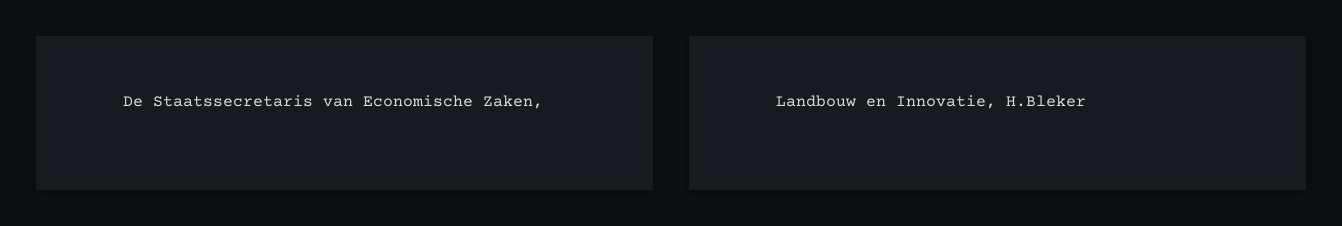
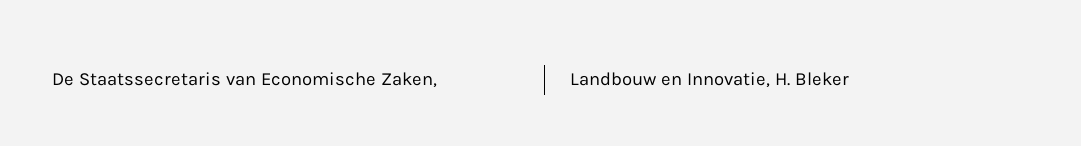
- De Staatssecretaris van Economische Zaken, Landbouw en Innovatie, H.Bleker
+ De Staatssecretaris van Economische Zaken, Landbouw en Innovatie, H. Bleker

